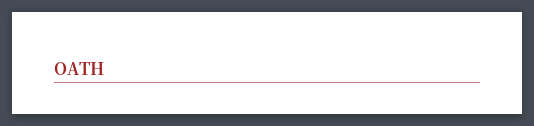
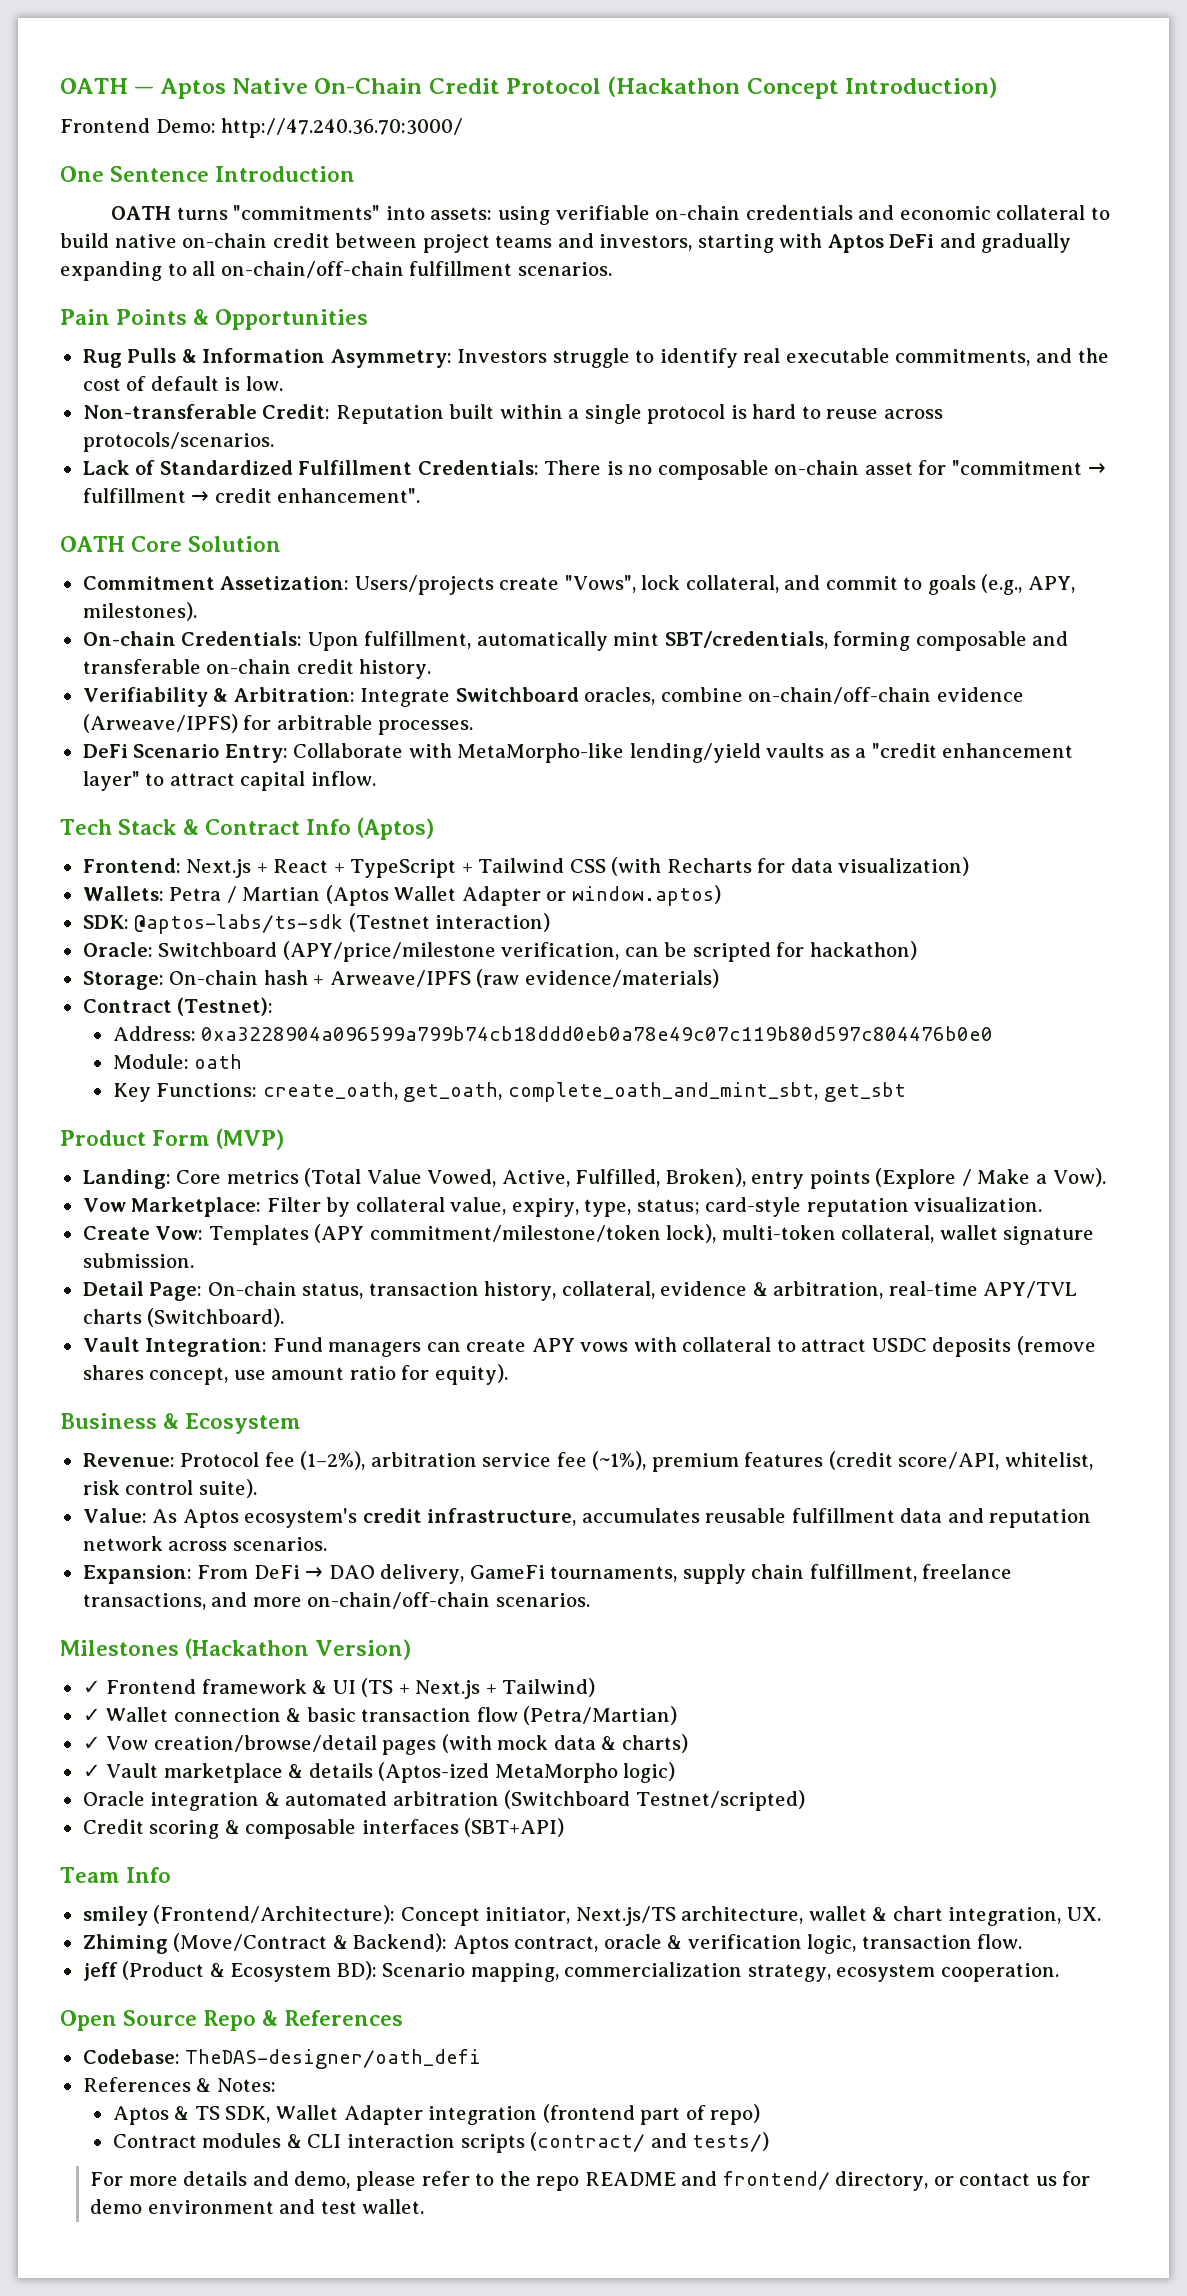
- OATH
+ OATH — Aptos Native On-Chain Credit Protocol (Hackathon Concept Introduction)
+ Frontend Demo: http://47.240.36.70:3000/
+ One Sentence Introduction
+ OATH turns "commitments" into assets: using verifiable on-chain credentials and economic collateral to build native on-chain credit between project teams and investors, starting with Aptos DeFi and gradually expanding to all on-chain/off-chain fulfillment scenarios.
+ Pain Points & Opportunities
+ Rug Pulls & Information Asymmetry: Investors struggle to identify real executable commitments, and the cost of default is low.
+ Non-transferable Credit: Reputation built within a single protocol is hard to reuse across protocols/scenarios.
+ Lack of Standardized Fulfillment Credentials: There is no composable on-chain asset for "commitment → fulfillment → credit enhancement".
+ OATH Core Solution
+ Commitment Assetization: Users/projects create "Vows", lock collateral, and commit to goals (e.g., APY, milestones).
+ On-chain Credentials: Upon fulfillment, automatically mint SBT/credentials, forming composable and transferable on-chain credit history.
+ Verifiability & Arbitration: Integrate Switchboard oracles, combine on-chain/off-chain evidence (Arweave/IPFS) for arbitrable processes.
+ DeFi Scenario Entry: Collaborate with MetaMorpho-like lending/yield vaults as a "credit enhancement layer" to attract capital inflow.
+ Tech Stack & Contract Info (Aptos)
+ Frontend: Next.js + React + TypeScript + Tailwind CSS (with Recharts for data visualization)
+ Wallets: Petra / Martian (Aptos Wallet Adapter or window.aptos)
+ SDK: @aptos-labs/ts-sdk (Testnet interaction)
+ Oracle: Switchboard (APY/price/milestone verification, can be scripted for hackathon)
+ Storage: On-chain hash + Arweave/IPFS (raw evidence/materials)
+ Contract (Testnet):
+ Address: 0xa3228904a096599a799b74cb18ddd0eb0a78e49c07c119b80d597c804476b0e0
+ Module: oath
+ Key Functions: create_oath, get_oath, complete_oath_and_mint_sbt, get_sbt
+ Product Form (MVP)
+ Landing: Core metrics (Total Value Vowed, Active, Fulfilled, Broken), entry points (Explore / Make a Vow).
+ Vow Marketplace: Filter by collateral value, expiry, type, status; card-style reputation visualization.
+ Create Vow: Templates (APY commitment/milestone/token lock), multi-token collateral, wallet signature submission.
+ Detail Page: On-chain status, transaction history, collateral, evidence & arbitration, real-time APY/TVL charts (Switchboard).
+ Vault Integration: Fund managers can create APY vows with collateral to attract USDC deposits (remove shares concept, use amount ratio for equity).
+ Business & Ecosystem
+ Revenue: Protocol fee (1–2%), arbitration service fee (~1%), premium features (credit score/API, whitelist, risk control suite).
+ Value: As Aptos ecosystem's credit infrastructure, accumulates reusable fulfillment data and reputation network across scenarios.
+ Expansion: From DeFi → DAO delivery, GameFi tournaments, supply chain fulfillment, freelance transactions, and more on-chain/off-chain scenarios.
+ Milestones (Hackathon Version)
+ ✓ Frontend framework & UI (TS + Next.js + Tailwind)
+ ✓ Wallet connection & basic transaction flow (Petra/Martian)
+ ✓ Vow creation/browse/detail pages (with mock data & charts)
+ ✓ Vault marketplace & details (Aptos-ized MetaMorpho logic)
+ Oracle integration & automated arbitration (Switchboard Testnet/scripted)
+ Credit scoring & composable interfaces (SBT+API)
+ Team Info
+ smiley (Frontend/Architecture): Concept initiator, Next.js/TS architecture, wallet & chart integration, UX.
+ Zhiming (Move/Contract & Backend): Aptos contract, oracle & verification logic, transaction flow.
+ jeff (Product & Ecosystem BD): Scenario mapping, commercialization strategy, ecosystem cooperation.
+ Open Source Repo & References
+ Codebase: TheDAS-designer/oath_defi
+ References & Notes:
+ Aptos & TS SDK, Wallet Adapter integration (frontend part of repo)
+ Contract modules & CLI interaction scripts (contract/ and tests/)
+ For more details and demo, please refer to the repo README and frontend/ directory, or contact us for demo environment and test wallet.

